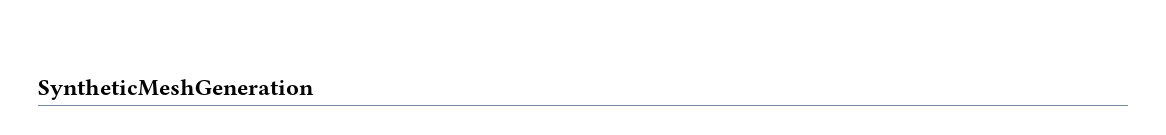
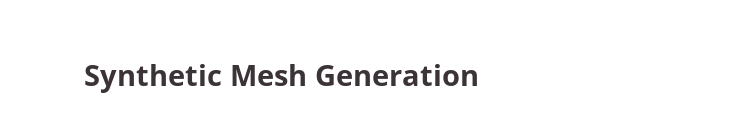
- SyntheticMeshGeneration
+ Synthetic Mesh Generation

